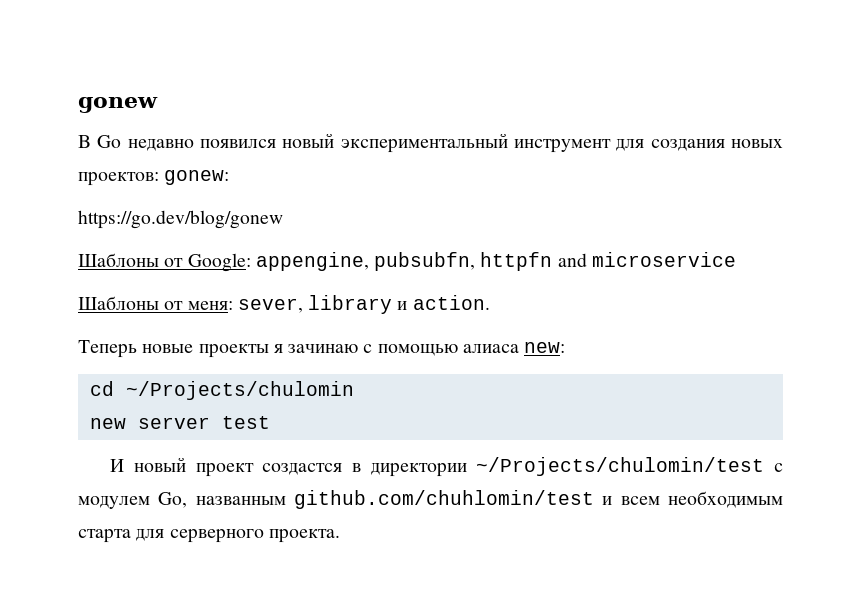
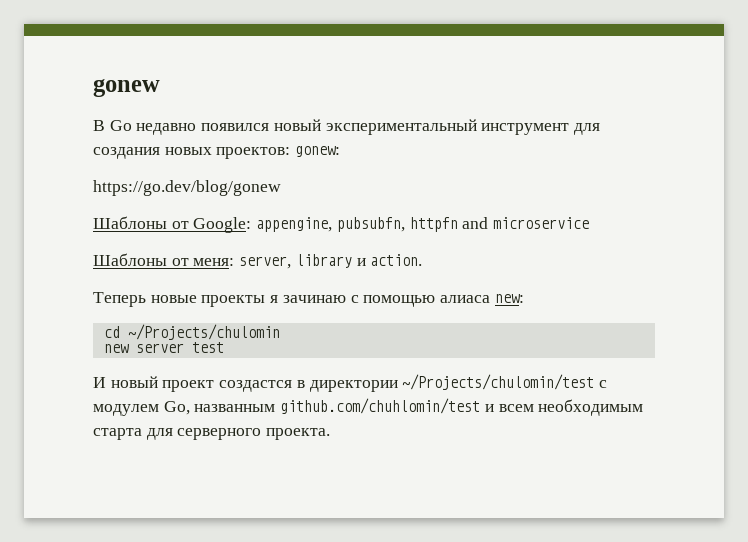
- Шаблоны от меня: sever, library и action.
+ Шаблоны от меня: server, library и action.

